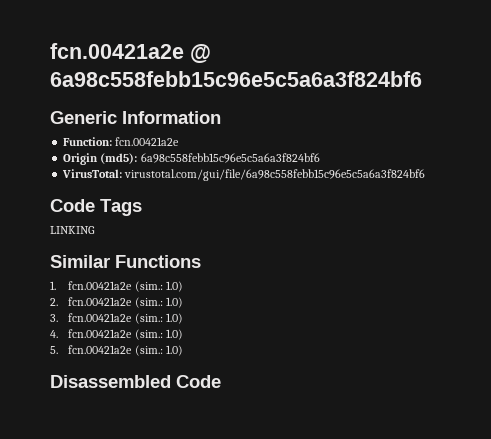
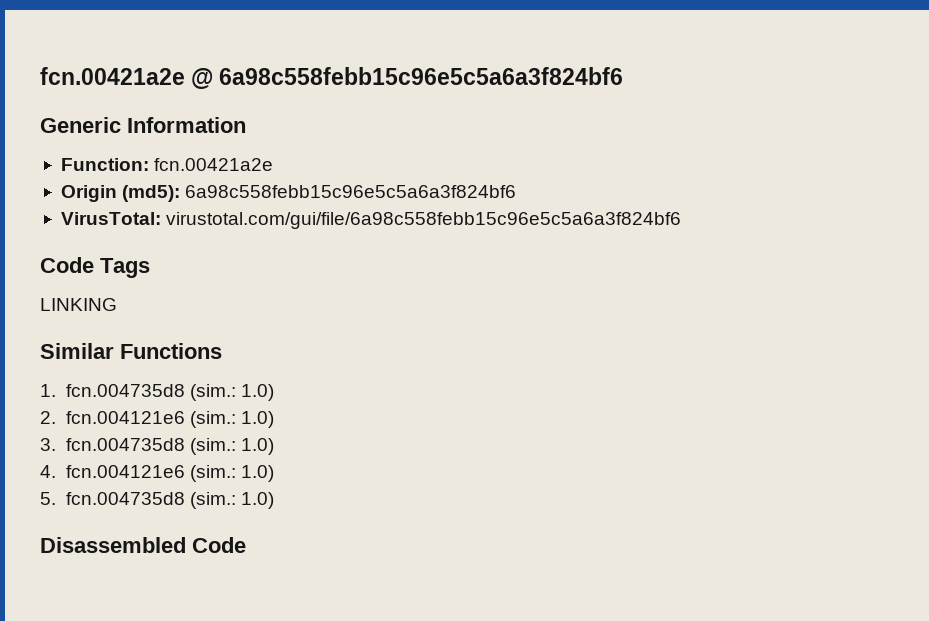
- 1. fcn.00421a2e (sim.: 1.0)
+ 1. fcn.004735d8 (sim.: 1.0)
- 2. fcn.00421a2e (sim.: 1.0)
+ 2. fcn.004121e6 (sim.: 1.0)
- 3. fcn.00421a2e (sim.: 1.0)
+ 3. fcn.004735d8 (sim.: 1.0)
- 4. fcn.00421a2e (sim.: 1.0)
+ 4. fcn.004121e6 (sim.: 1.0)
- 5. fcn.00421a2e (sim.: 1.0)
+ 5. fcn.004735d8 (sim.: 1.0)

